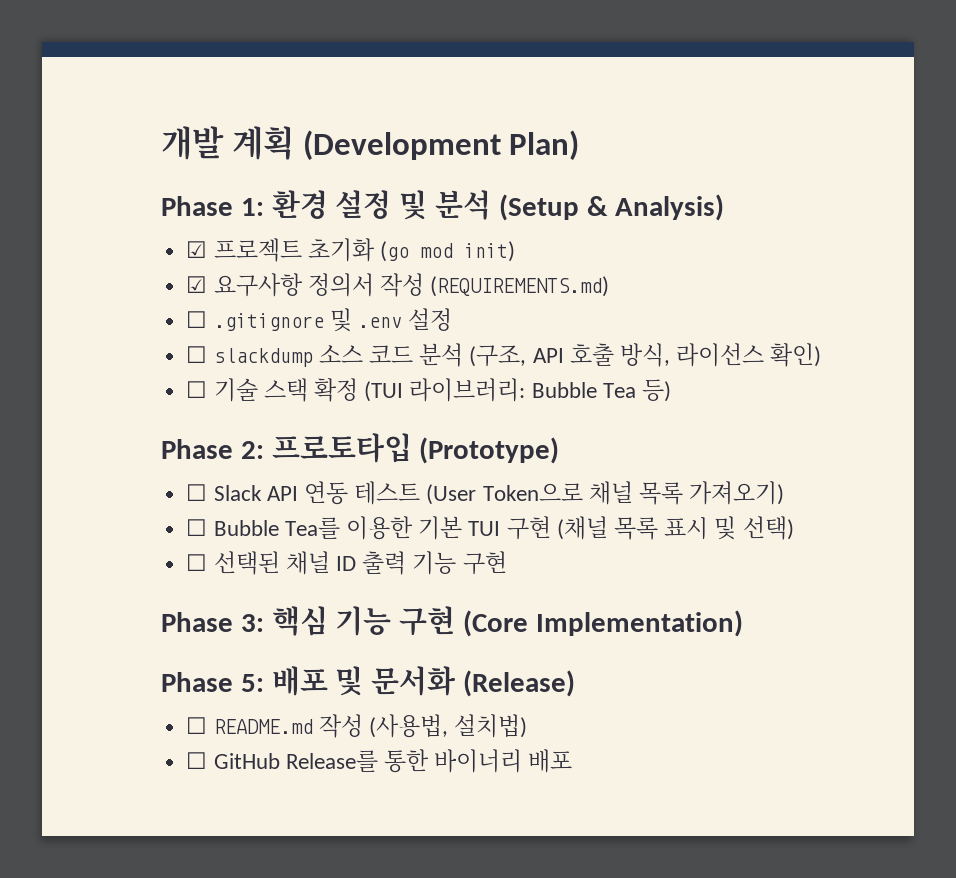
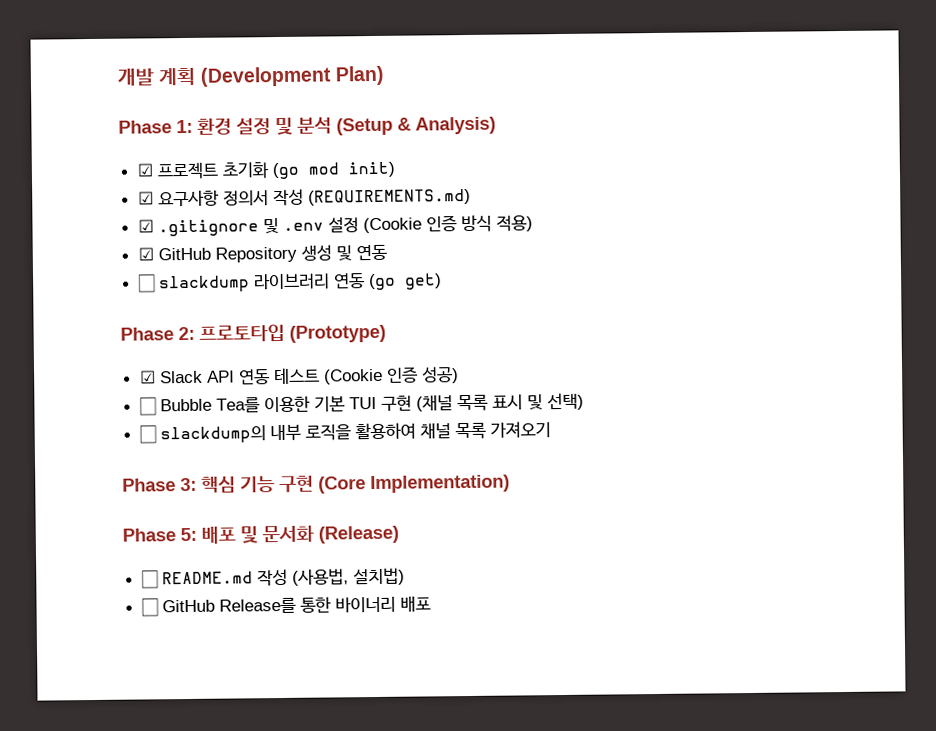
- ☐ .gitignore 및 .env 설정
- ☐ slackdump 소스 코드 분석 (구조, API 호출 방식, 라이선스 확인)
- ☐ 기술 스택 확정 (TUI 라이브러리: Bubble Tea 등)
+ ☑ .gitignore 및 .env 설정 (Cookie 인증 방식 적용)
+ ☑ GitHub Repository 생성 및 연동
+ ☐ slackdump 라이브러리 연동 (go get)
- ☐ Slack API 연동 테스트 (User Token으로 채널 목록 가져오기)
+ ☑ Slack API 연동 테스트 (Cookie 인증 성공)
- ☐ 선택된 채널 ID 출력 기능 구현
+ ☐ slackdump의 내부 로직을 활용하여 채널 목록 가져오기

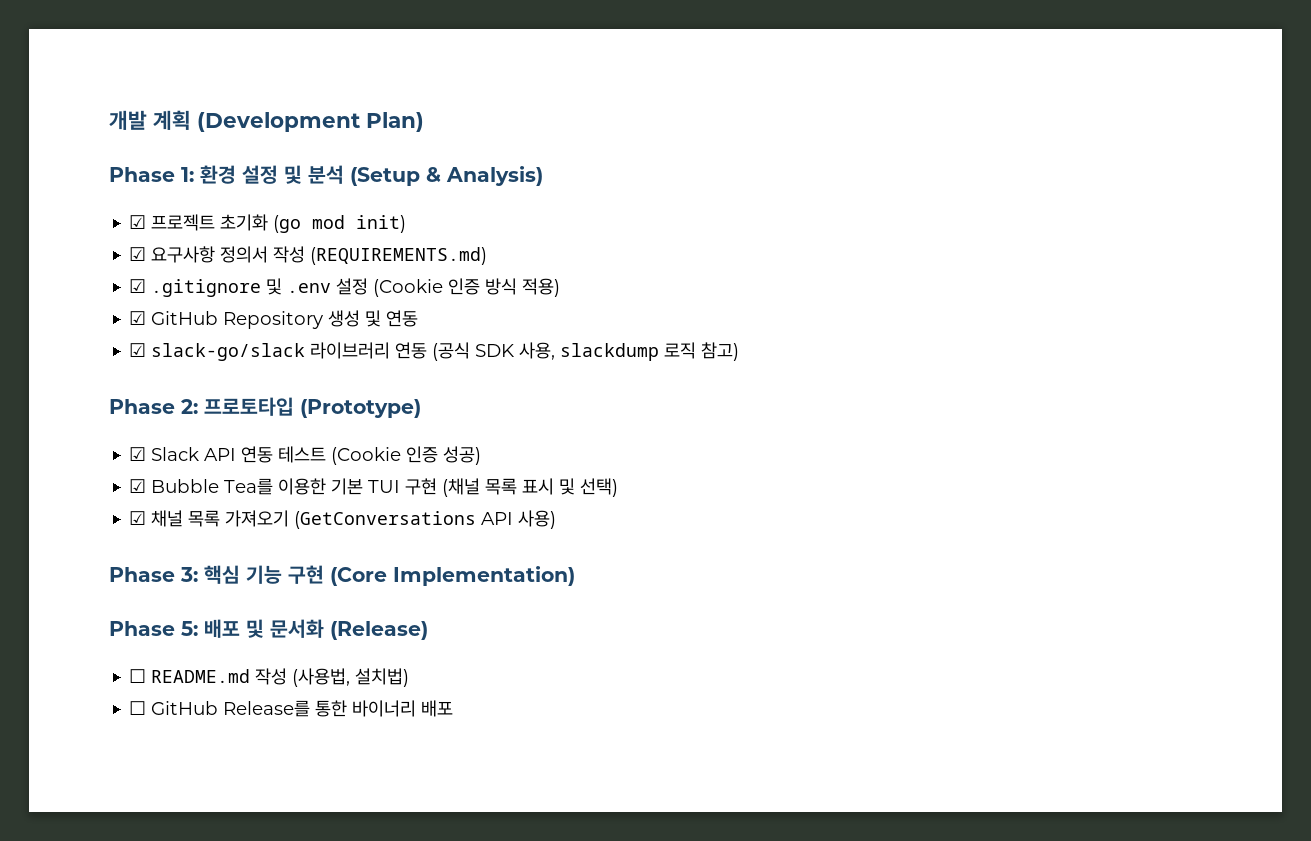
- ☐ slackdump 라이브러리 연동 (go get)
+ ☑ slack-go/slack 라이브러리 연동 (공식 SDK 사용, slackdump 로직 참고)
- ☐ Bubble Tea를 이용한 기본 TUI 구현 (채널 목록 표시 및 선택)
+ ☑ Bubble Tea를 이용한 기본 TUI 구현 (채널 목록 표시 및 선택)
- ☐ slackdump의 내부 로직을 활용하여 채널 목록 가져오기
+ ☑ 채널 목록 가져오기 (GetConversations API 사용)

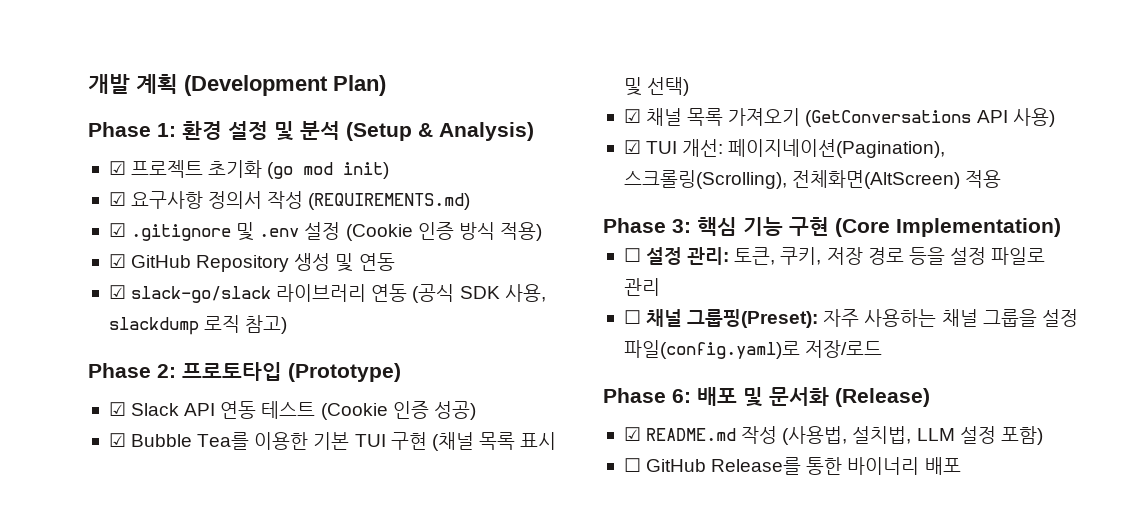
+ ☑ TUI 개선: 페이지네이션(Pagination), 스크롤링(Scrolling), 전체화면(AltScreen) 적용
- Phase 5: 배포 및 문서화 (Release)
+ ☐ 설정 관리: 토큰, 쿠키, 저장 경로 등을 설정 파일로 관리
+ ☐ 채널 그룹핑(Preset): 자주 사용하는 채널 그룹을 설정 파일(config.yaml)로 저장/로드
+ Phase 6: 배포 및 문서화 (Release)
- ☐ README.md 작성 (사용법, 설치법)
+ ☑ README.md 작성 (사용법, 설치법, LLM 설정 포함)

